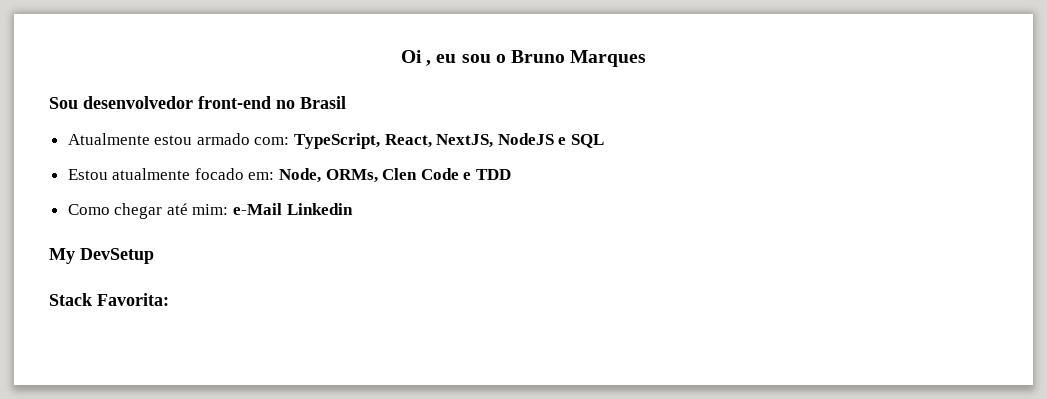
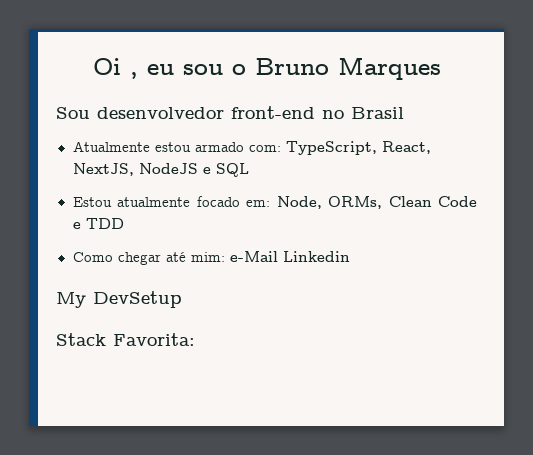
- Estou atualmente focado em: Node, ORMs, Clen Code e TDD
+ Estou atualmente focado em: Node, ORMs, Clean Code e TDD

